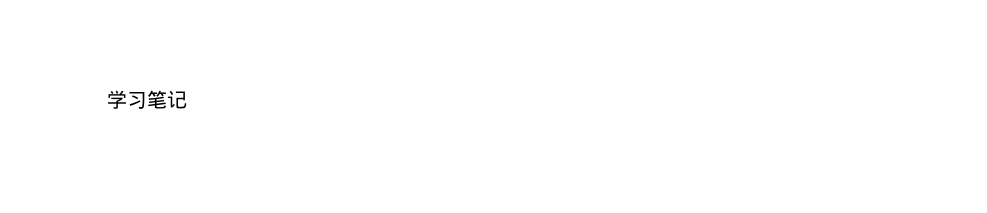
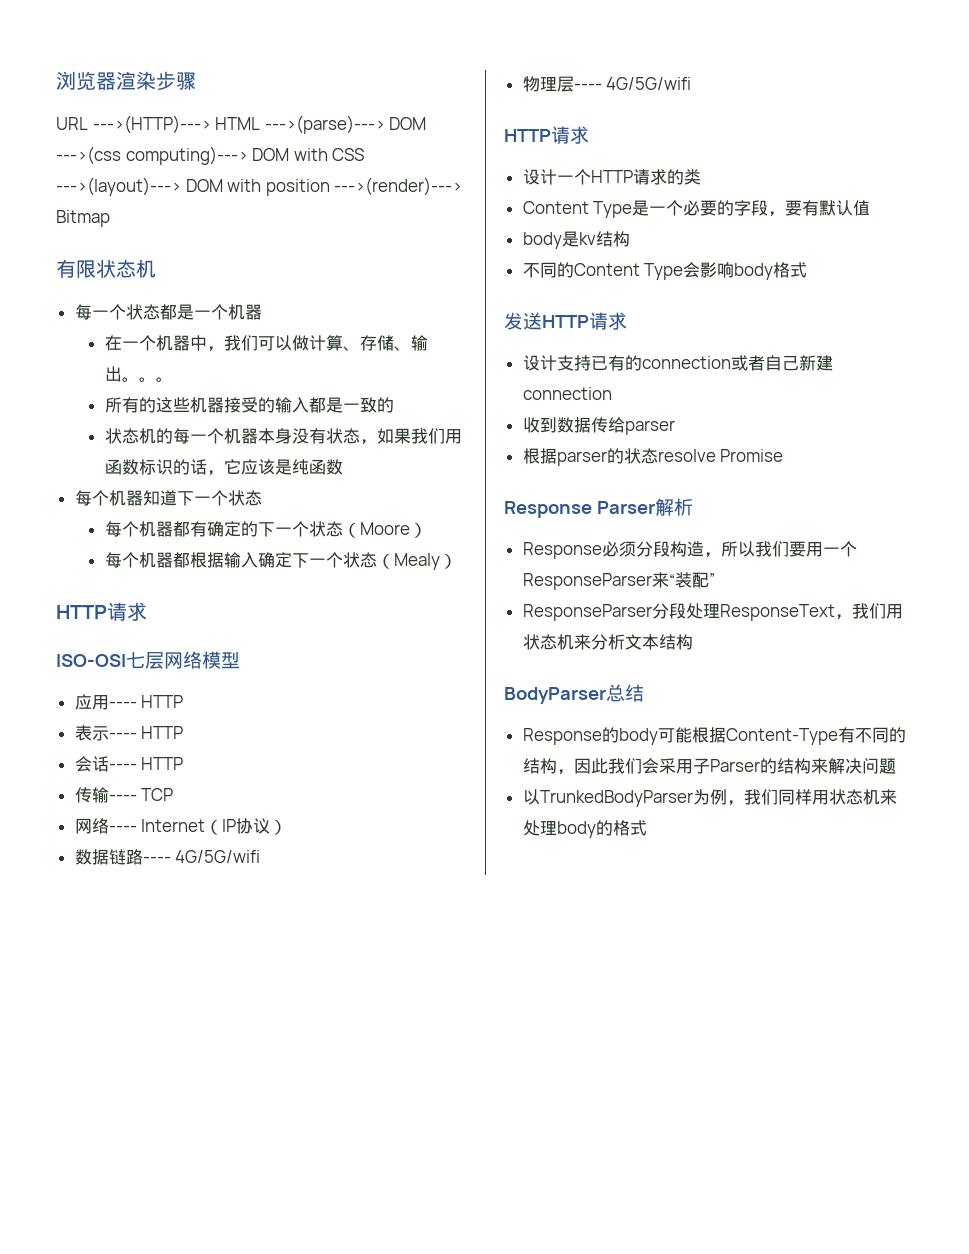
- 学习笔记
+ 浏览器渲染步骤
+ URL --->(HTTP)---> HTML --->(parse)---> DOM --->(css computing)---> DOM with CSS --->(layout)---> DOM with position --->(render)---> Bitmap
+ 有限状态机
+ 每一个状态都是一个机器
+ 在一个机器中，我们可以做计算、存储、输出。。。
+ 所有的这些机器接受的输入都是一致的
+ 状态机的每一个机器本身没有状态，如果我们用函数标识的话，它应该是纯函数
+ 每个机器知道下一个状态
+ 每个机器都有确定的下一个状态（Moore）
+ 每个机器都根据输入确定下一个状态（Mealy）
+ HTTP请求
+ ISO-OSI七层网络模型
+ 应用---- HTTP
+ 表示---- HTTP
+ 会话---- HTTP
+ 传输---- TCP
+ 网络---- Internet（IP协议）
+ 数据链路---- 4G/5G/wifi
+ 物理层---- 4G/5G/wifi
+ HTTP请求
+ 设计一个HTTP请求的类
+ Content Type是一个必要的字段，要有默认值
+ body是kv结构
+ 不同的Content Type会影响body格式
+ 发送HTTP请求
+ 设计支持已有的connection或者自己新建connection
+ 收到数据传给parser
+ 根据parser的状态resolve Promise
+ Response Parser解析
+ Response必须分段构造，所以我们要用一个ResponseParser来“装配”
+ ResponseParser分段处理ResponseText，我们用状态机来分析文本结构
+ BodyParser总结
+ Response的body可能根据Content-Type有不同的结构，因此我们会采用子Parser的结构来解决问题
+ 以TrunkedBodyParser为例，我们同样用状态机来处理body的格式

